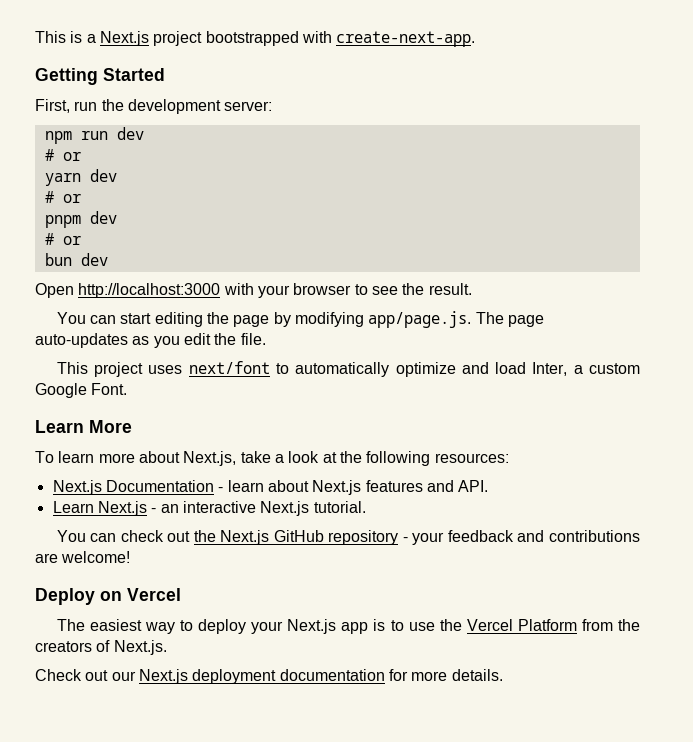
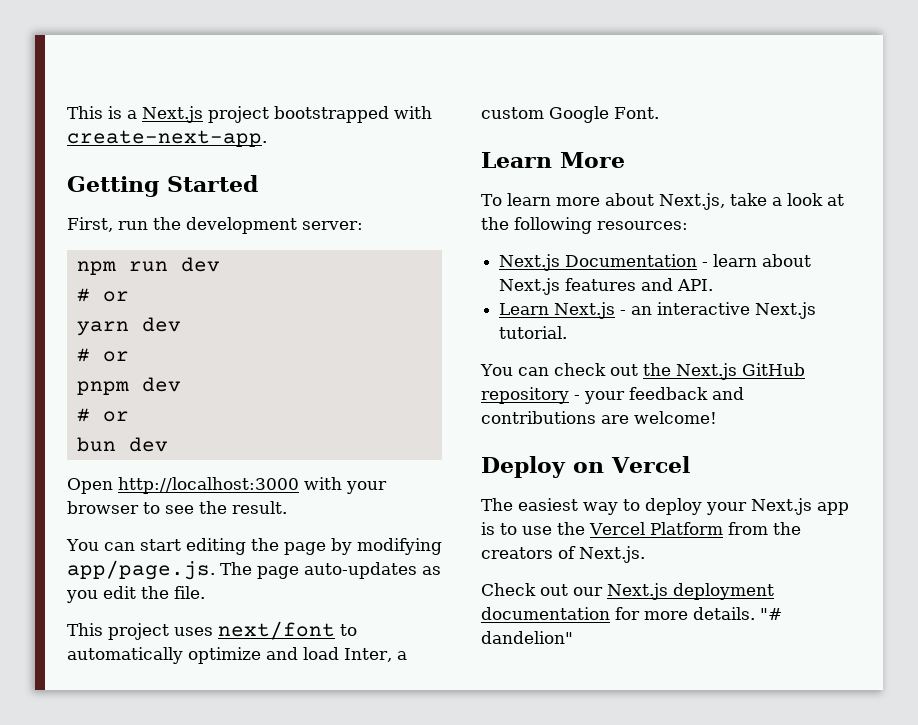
+ "# dandelion"

